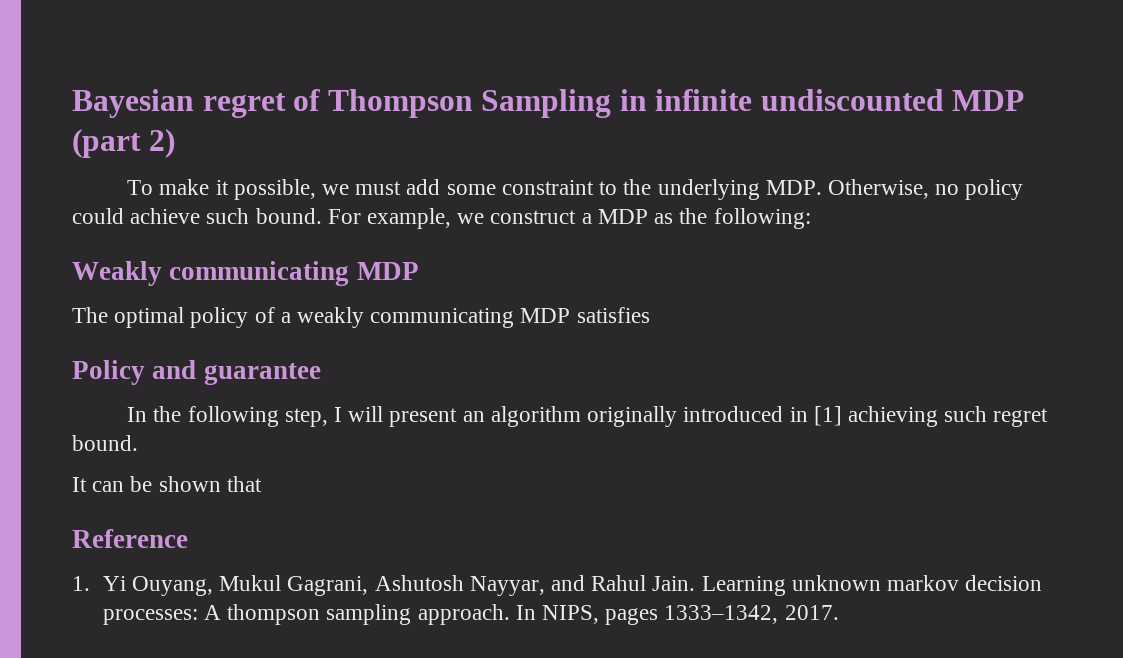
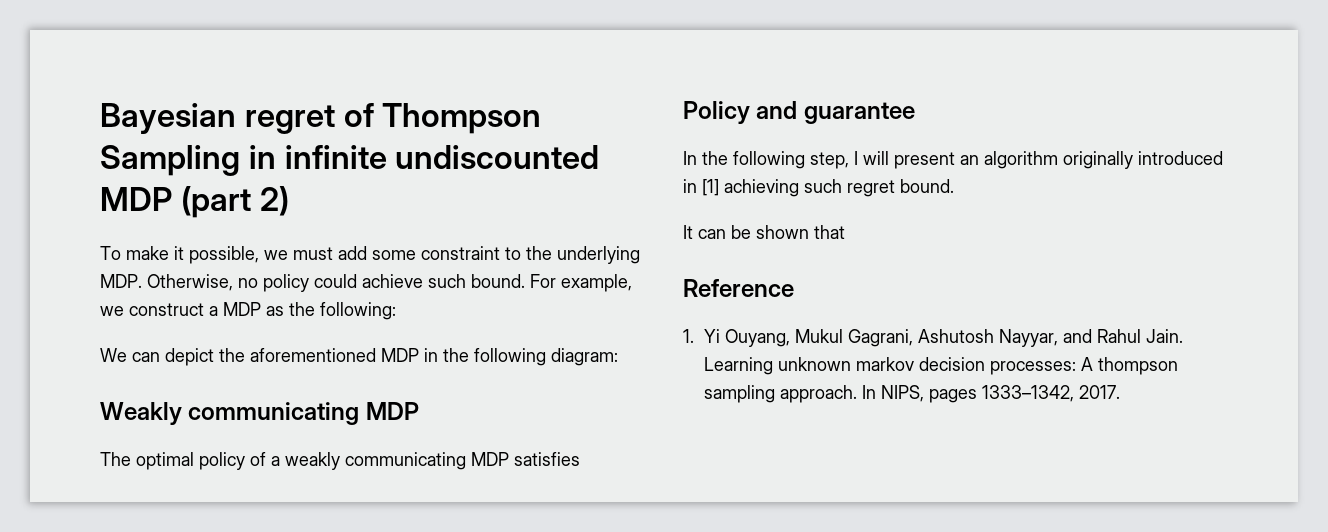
+ We can depict the aforementioned MDP in the following diagram:

